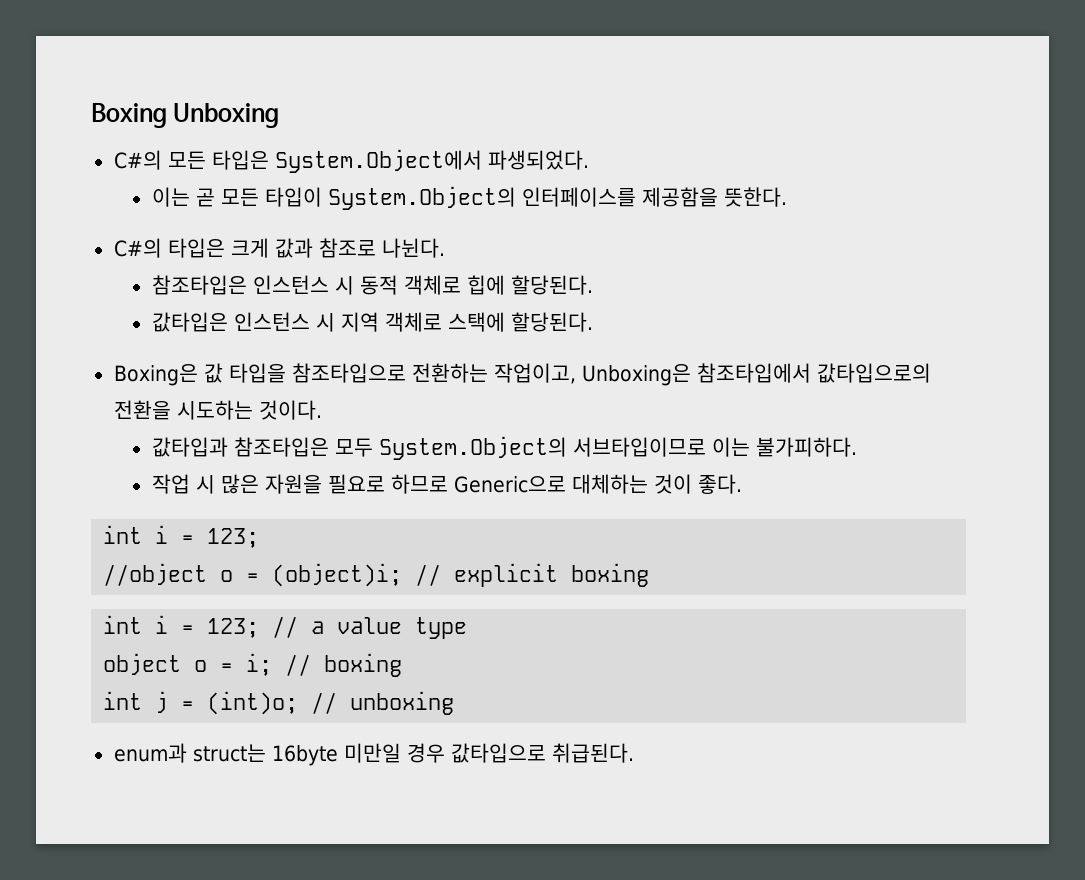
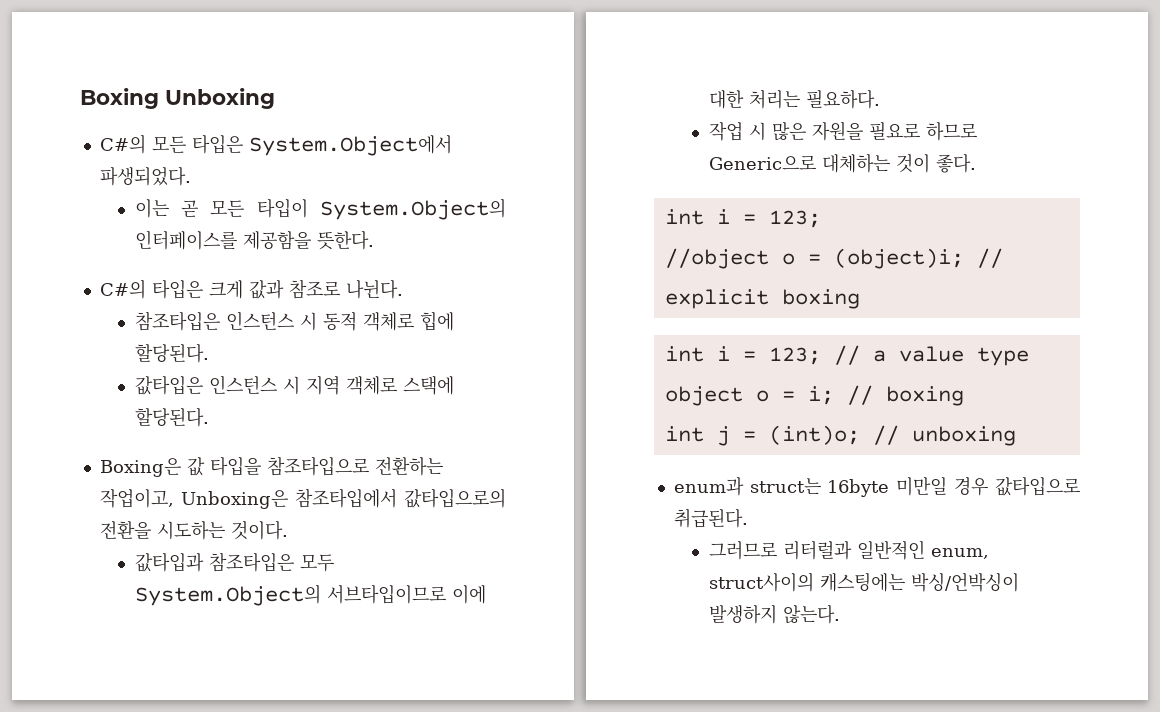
- 값타입과 참조타입은 모두 System.Object의 서브타입이므로 이는 불가피하다.
+ 값타입과 참조타입은 모두 System.Object의 서브타입이므로 이에 대한 처리는 필요하다.
+ 그러므로 리터럴과 일반적인 enum, struct사이의 캐스팅에는 박싱/언박싱이 발생하지 않는다.

